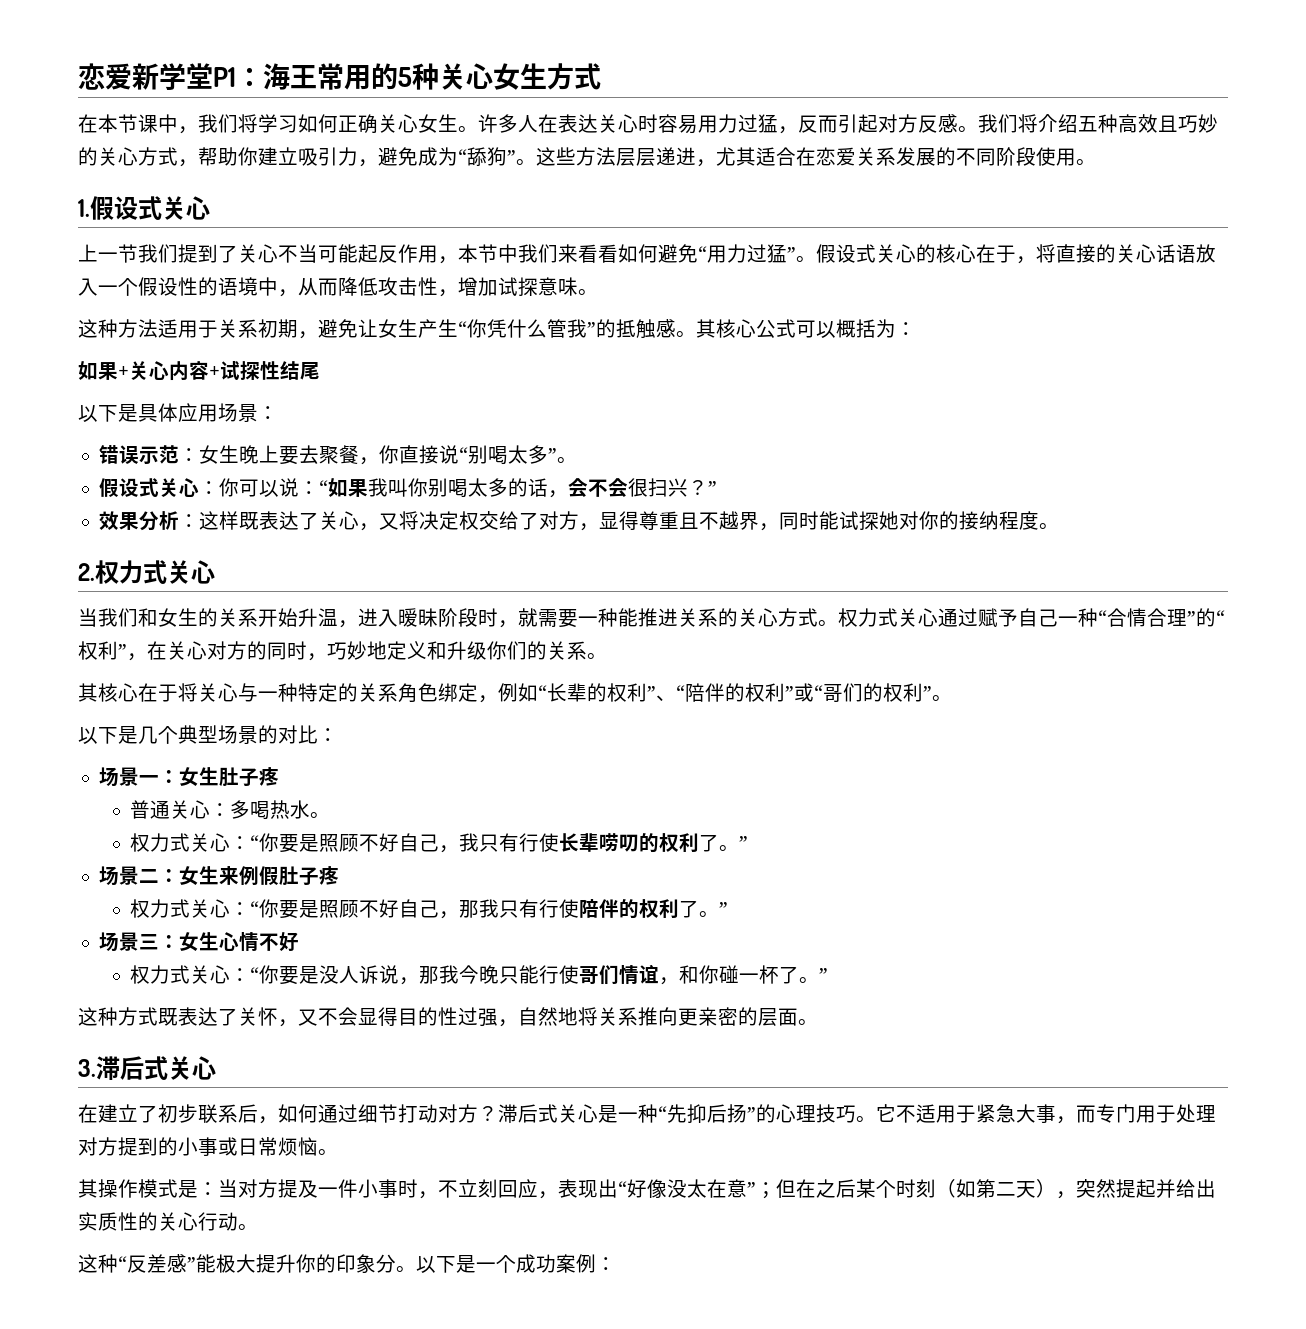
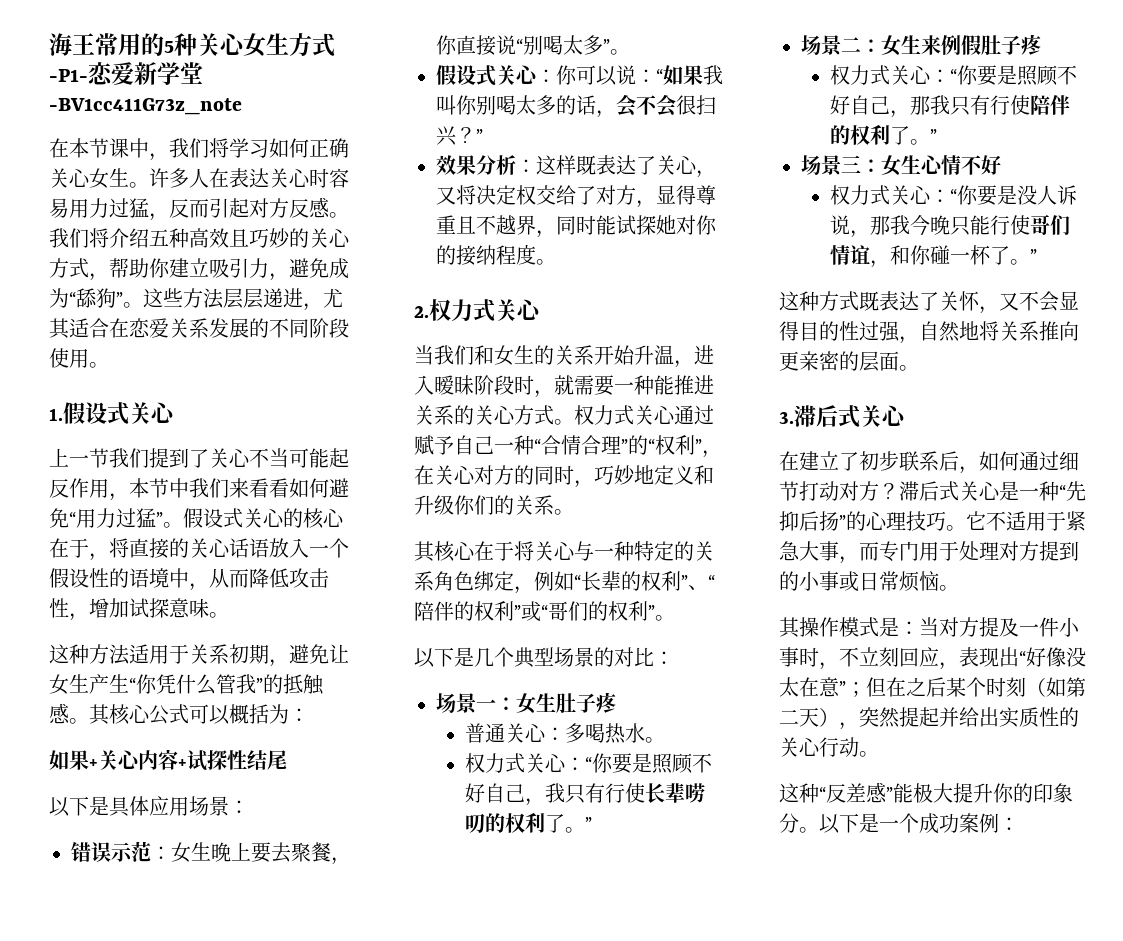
- 恋爱新学堂P1：海王常用的5种关心女生方式
+ 海王常用的5种关心女生方式-P1-恋爱新学堂-BV1cc411G73z_note

